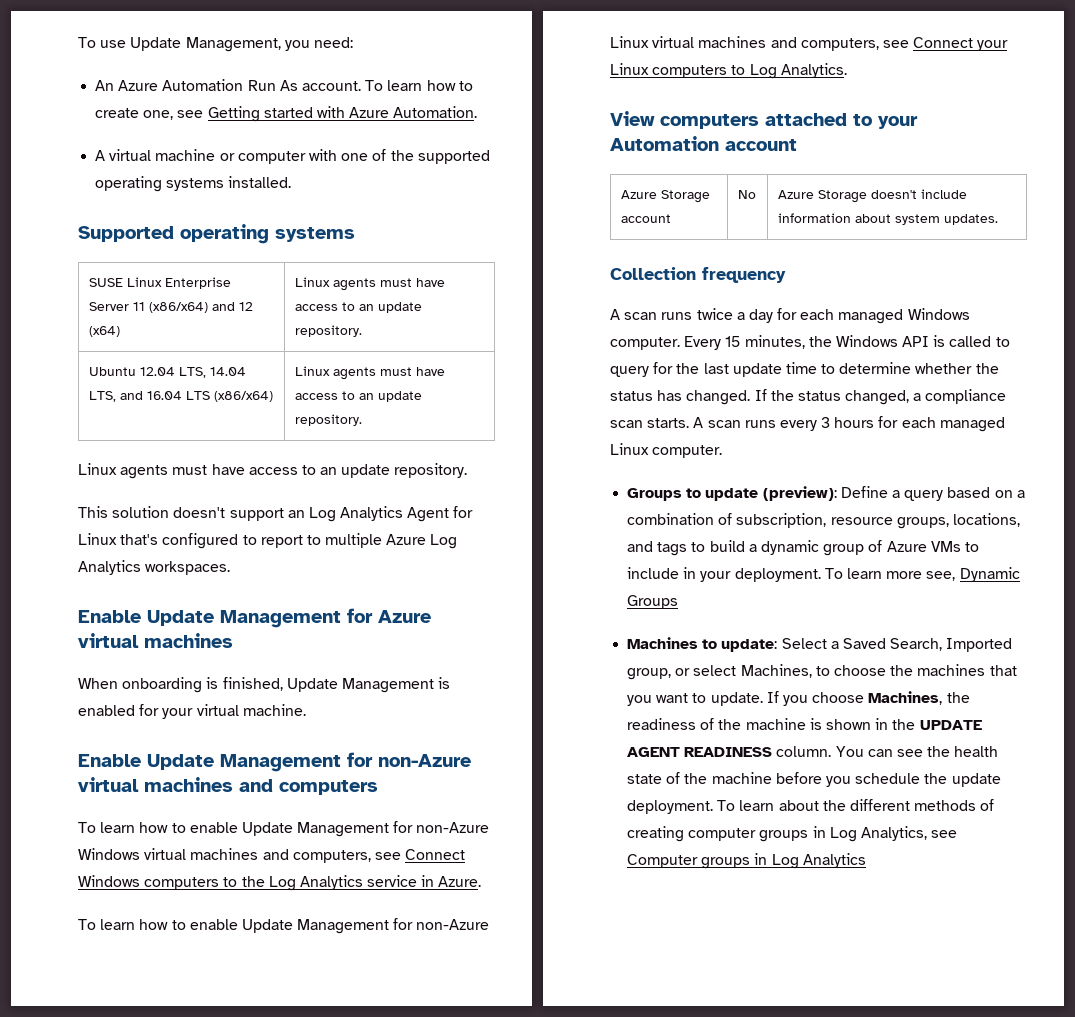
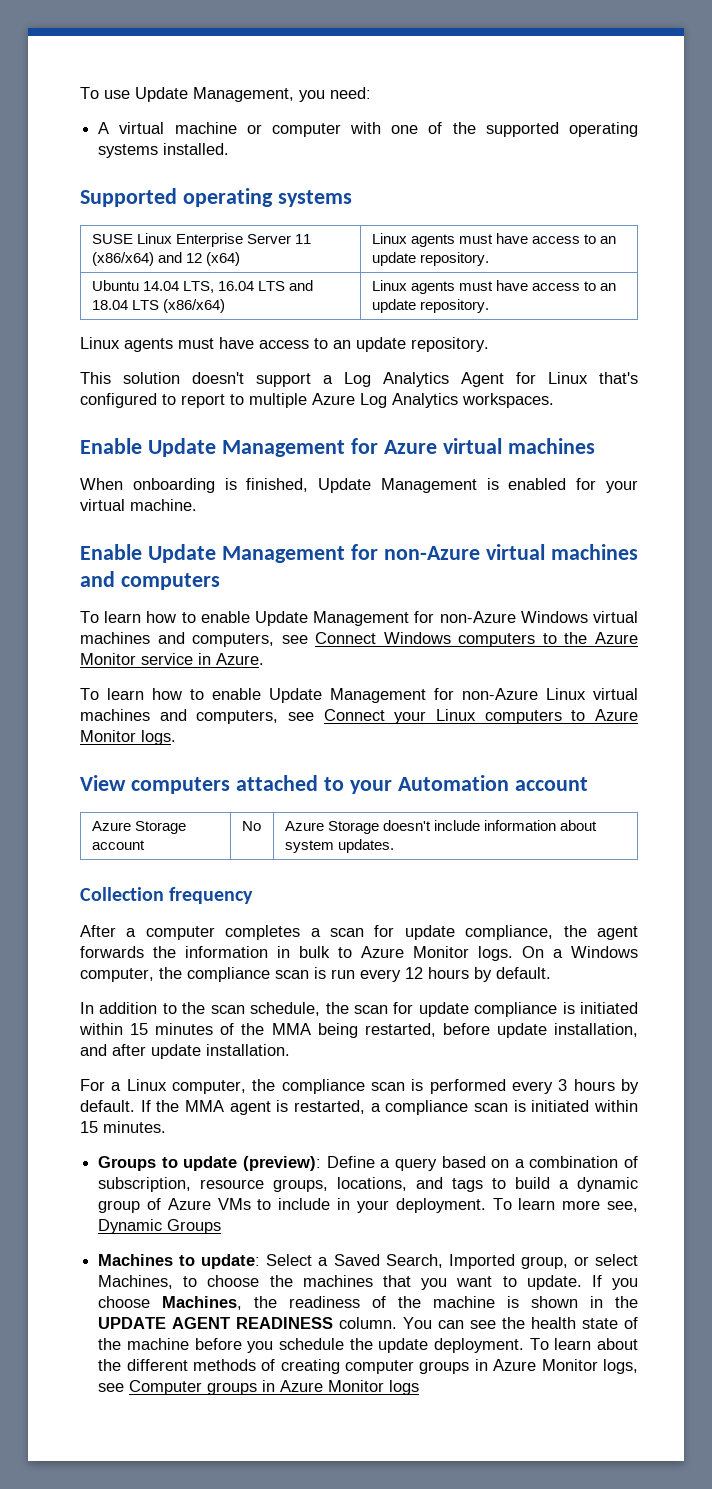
- An Azure Automation Run As account. To learn how to create one, see Getting started with Azure Automation.
- Ubuntu 12.04 LTS, 14.04 LTS, and 16.04 LTS (x86/x64) | Linux agents must have access to an update repository.
+ Ubuntu 14.04 LTS, 16.04 LTS and 18.04 LTS (x86/x64) | Linux agents must have access to an update repository.
- This solution doesn't support an Log Analytics Agent for Linux that's configured to report to multiple Azure Log Analytics workspaces.
+ This solution doesn't support a Log Analytics Agent for Linux that's configured to report to multiple Azure Log Analytics workspaces.
- To learn how to enable Update Management for non-Azure Windows virtual machines and computers, see Connect Windows computers to the Log Analytics service in Azure.
+ To learn how to enable Update Management for non-Azure Windows virtual machines and computers, see Connect Windows computers to the Azure Monitor service in Azure.
- To learn how to enable Update Management for non-Azure Linux virtual machines and computers, see Connect your Linux computers to Log Analytics.
+ To learn how to enable Update Management for non-Azure Linux virtual machines and computers, see Connect your Linux computers to Azure Monitor logs.
- A scan runs twice a day for each managed Windows computer. Every 15 minutes, the Windows API is called to query for the last update time to determine whether the status has changed. If the status changed, a compliance scan starts. A scan runs every 3 hours for each managed Linux computer.
+ After a computer completes a scan for update compliance, the agent forwards the information in bulk to Azure Monitor logs. On a Windows computer, the compliance scan is run every 12 hours by default.
+ In addition to the scan schedule, the scan for update compliance is initiated within 15 minutes of the MMA being restarted, before update installation, and after update installation.
+ For a Linux computer, the compliance scan is performed every 3 hours by default. If the MMA agent is restarted, a compliance scan is initiated within 15 minutes.
- To learn about the different methods of creating computer groups in Log Analytics, see Computer groups in Log Analytics
+ To learn about the different methods of creating computer groups in Azure Monitor logs, see Computer groups in Azure Monitor logs

